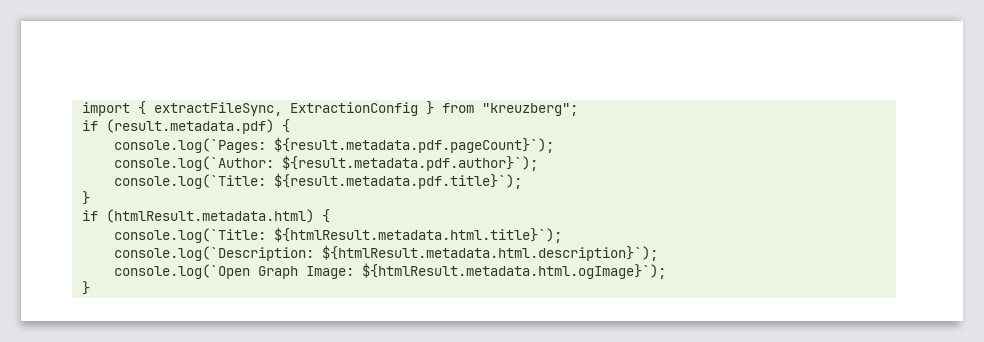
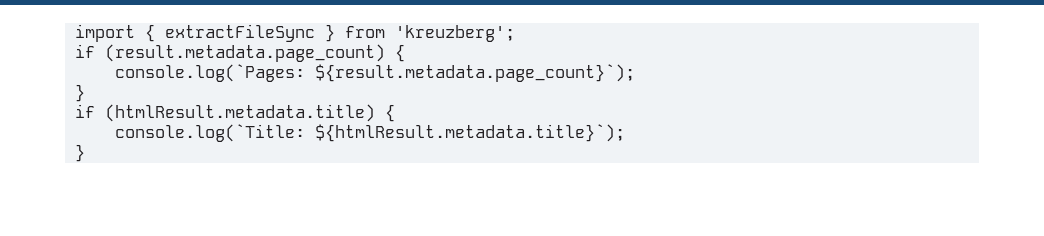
- import { extractFileSync, ExtractionConfig } from "kreuzberg";
- if (result.metadata.pdf) {
+ import { extractFileSync } from 'kreuzberg';
+ if (result.metadata.page_count) {
- console.log(`Pages: ${result.metadata.pdf.pageCount}`);
- console.log(`Author: ${result.metadata.pdf.author}`);
- console.log(`Title: ${result.metadata.pdf.title}`);
+ console.log(`Pages: ${result.metadata.page_count}`);
- if (htmlResult.metadata.html) {
+ if (htmlResult.metadata.title) {
- console.log(`Title: ${htmlResult.metadata.html.title}`);
- console.log(`Description: ${htmlResult.metadata.html.description}`);
- console.log(`Open Graph Image: ${htmlResult.metadata.html.ogImage}`);
+ console.log(`Title: ${htmlResult.metadata.title}`);

